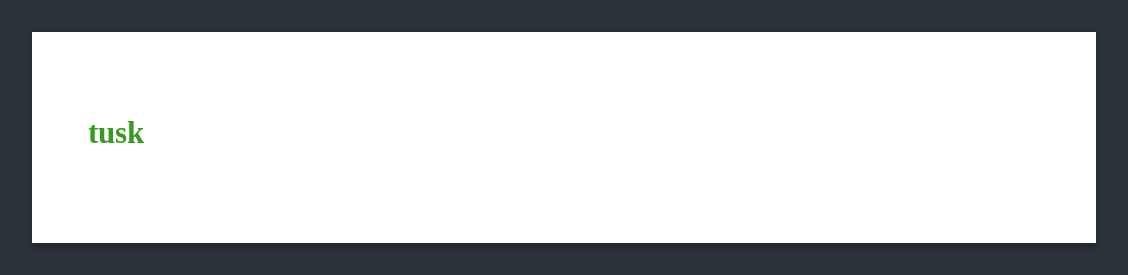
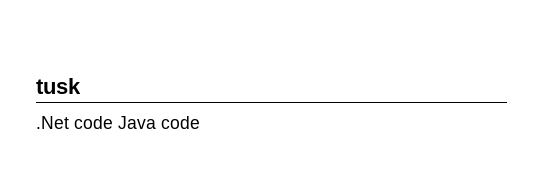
+ .Net code Java code

